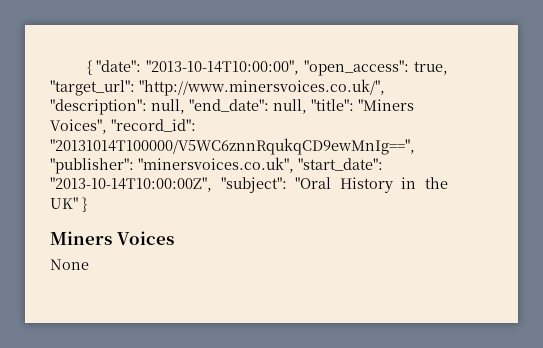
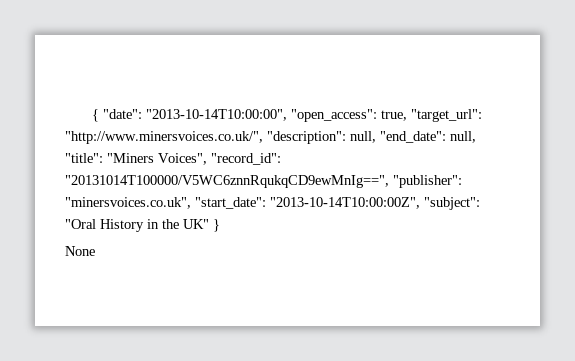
- Miners Voices

